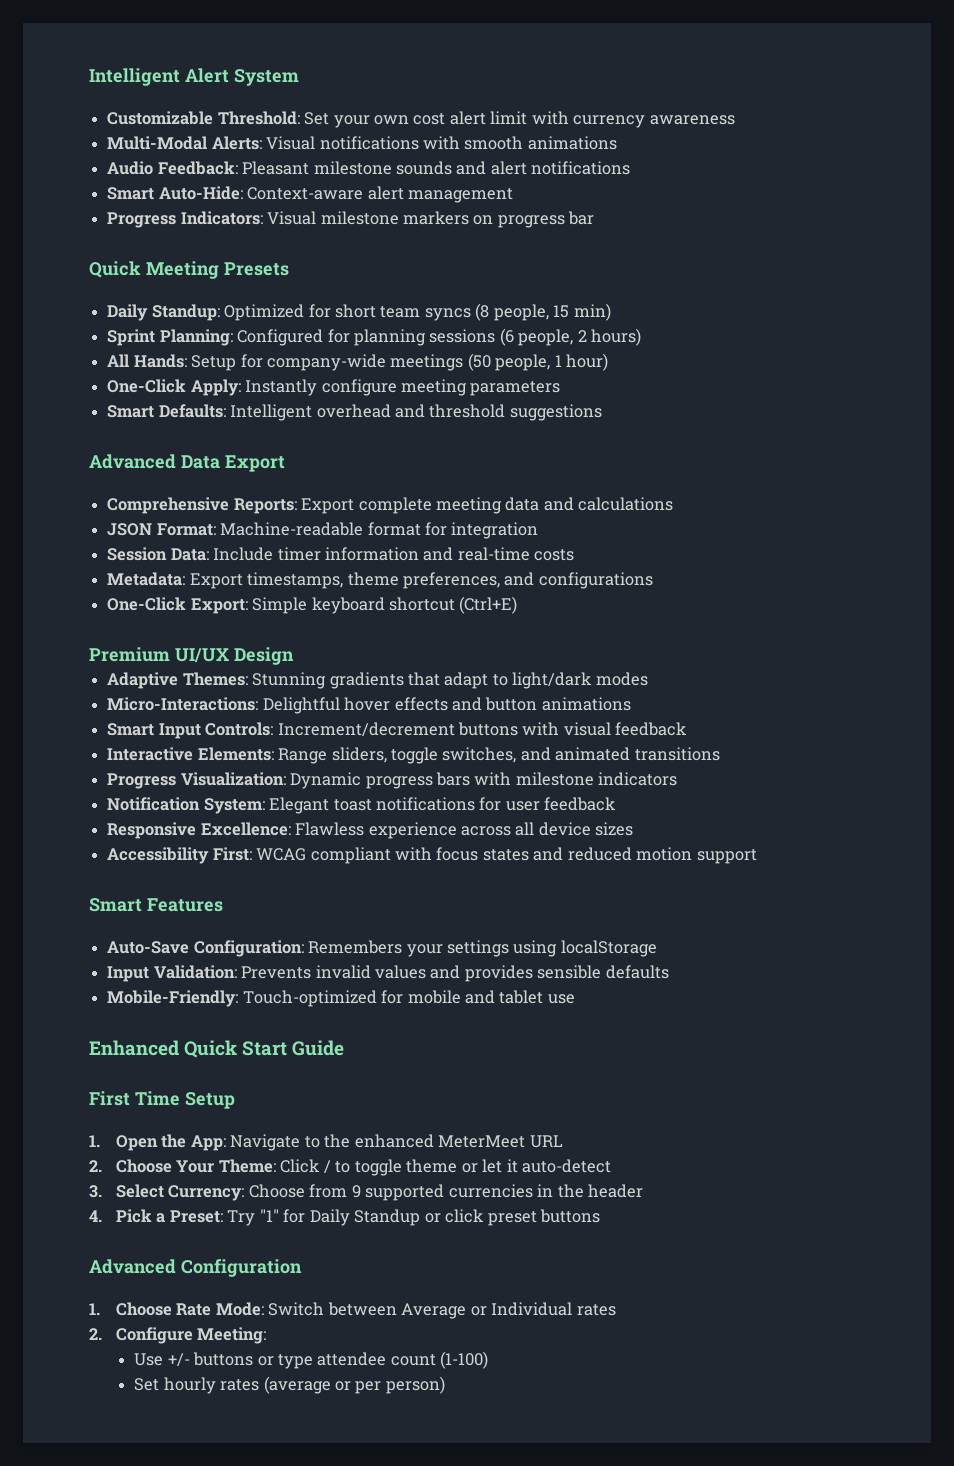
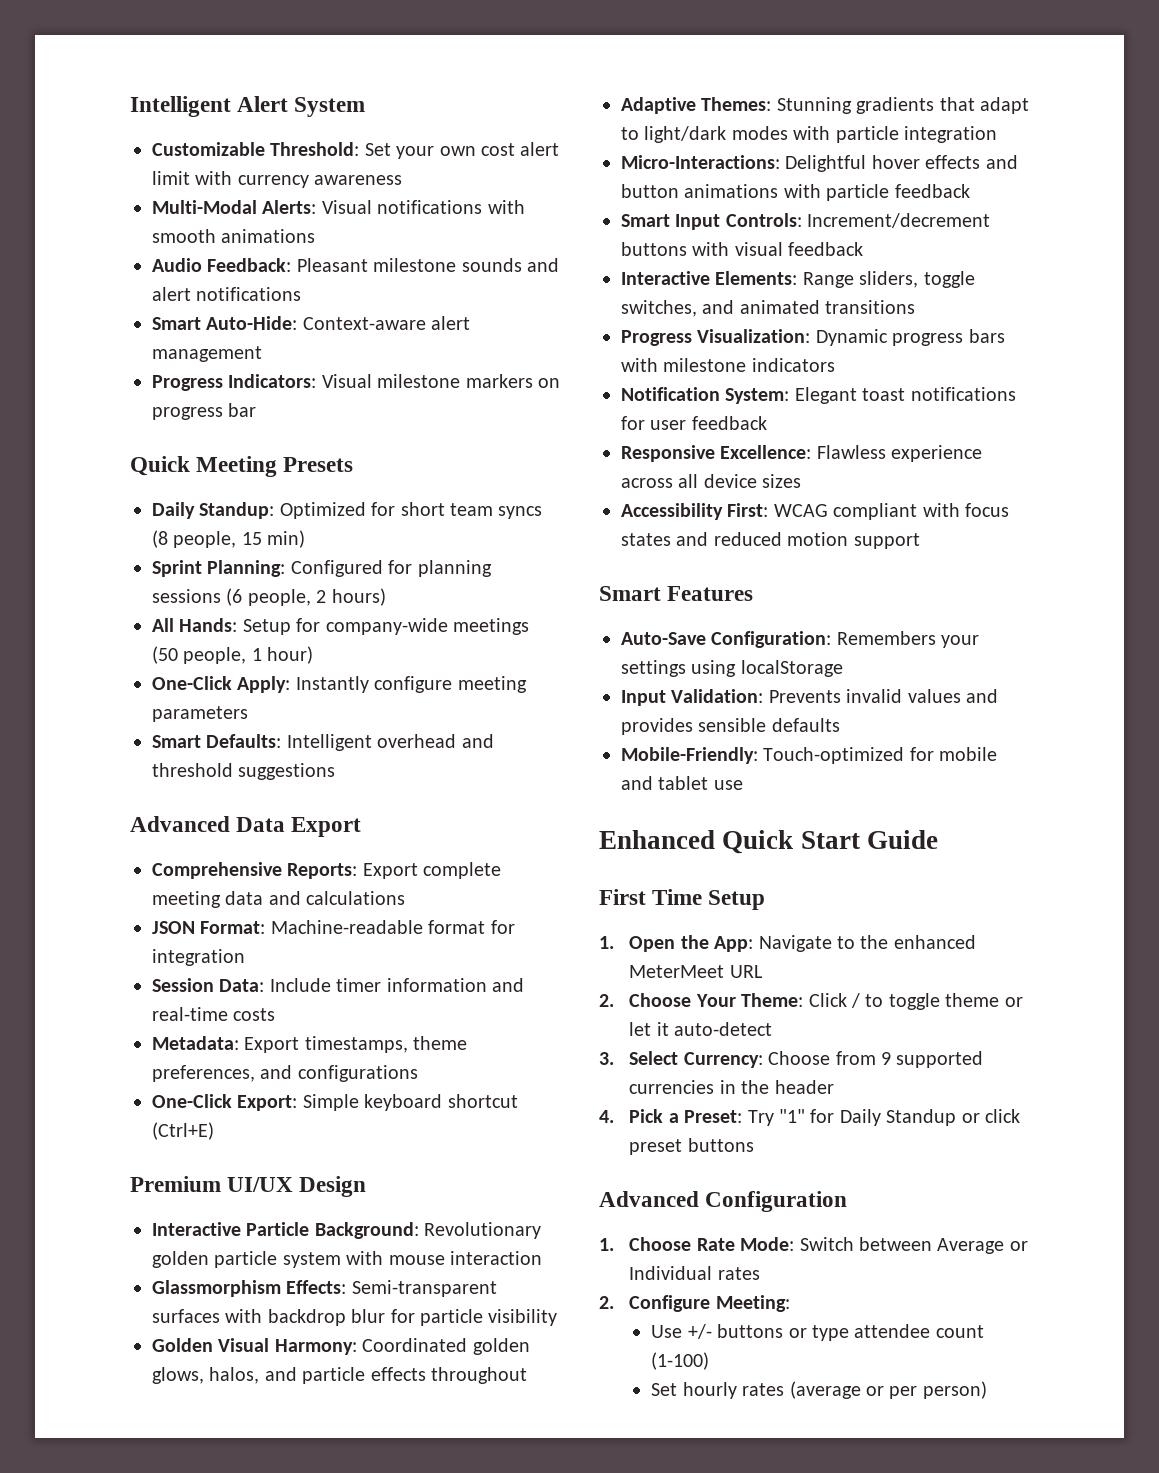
+ Interactive Particle Background: Revolutionary golden particle system with mouse interaction
+ Glassmorphism Effects: Semi-transparent surfaces with backdrop blur for particle visibility
+ Golden Visual Harmony: Coordinated golden glows, halos, and particle effects throughout
- Adaptive Themes: Stunning gradients that adapt to light/dark modes
+ Adaptive Themes: Stunning gradients that adapt to light/dark modes with particle integration
- Micro-Interactions: Delightful hover effects and button animations
+ Micro-Interactions: Delightful hover effects and button animations with particle feedback

